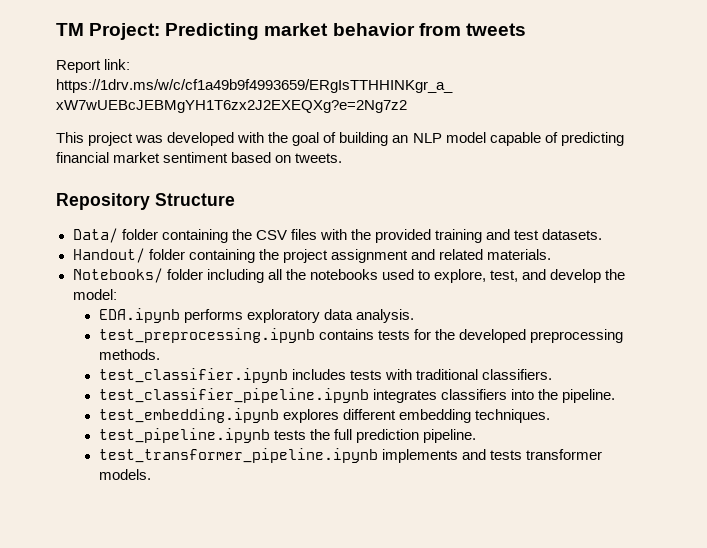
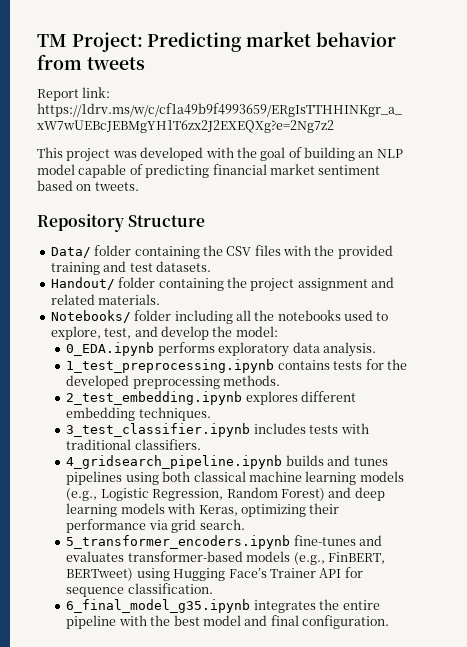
- EDA.ipynb performs exploratory data analysis.
+ 0_EDA.ipynb performs exploratory data analysis.
- test_preprocessing.ipynb contains tests for the developed preprocessing methods.
+ 1_test_preprocessing.ipynb contains tests for the developed preprocessing methods.
- test_classifier.ipynb includes tests with traditional classifiers.
+ 2_test_embedding.ipynb explores different embedding techniques.
+ 3_test_classifier.ipynb includes tests with traditional classifiers.
- test_classifier_pipeline.ipynb integrates classifiers into the pipeline.
- test_embedding.ipynb explores different embedding techniques.
- test_pipeline.ipynb tests the full prediction pipeline.
- test_transformer_pipeline.ipynb implements and tests transformer models.
+ 4_gridsearch_pipeline.ipynb builds and tunes pipelines using both classical machine learning models (e.g., Logistic Regression, Random Forest) and deep learning models with Keras, optimizing their performance via grid search.
+ 5_transformer_encoders.ipynb fine-tunes and evaluates transformer-based models (e.g., FinBERT, BERTweet) using Hugging Face’s Trainer API for sequence classification.
+ 6_final_model_g35.ipynb integrates the entire pipeline with the best model and final configuration.

